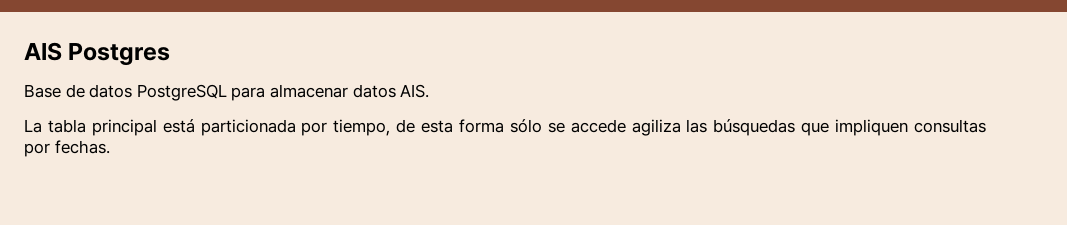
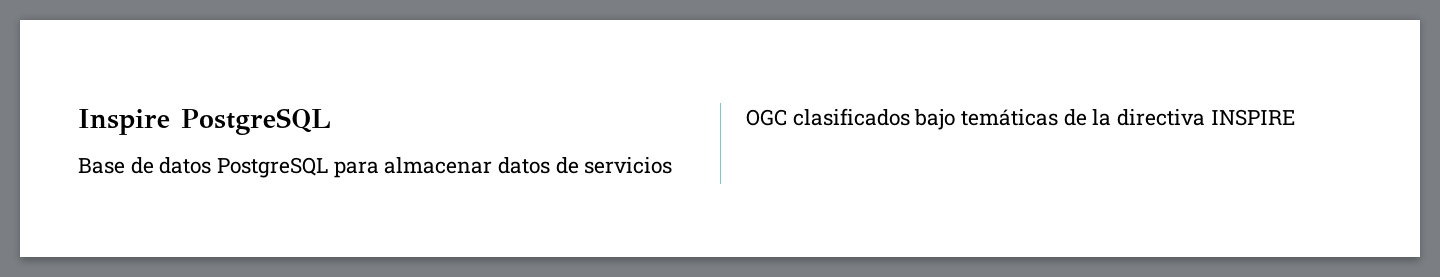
- AIS Postgres
+ Inspire PostgreSQL
- Base de datos PostgreSQL para almacenar datos AIS.
- La tabla principal está particionada por tiempo, de esta forma sólo se accede agiliza las búsquedas que impliquen consultas por fechas.
+ Base de datos PostgreSQL para almacenar datos de servicios OGC clasificados bajo temáticas de la directiva INSPIRE

